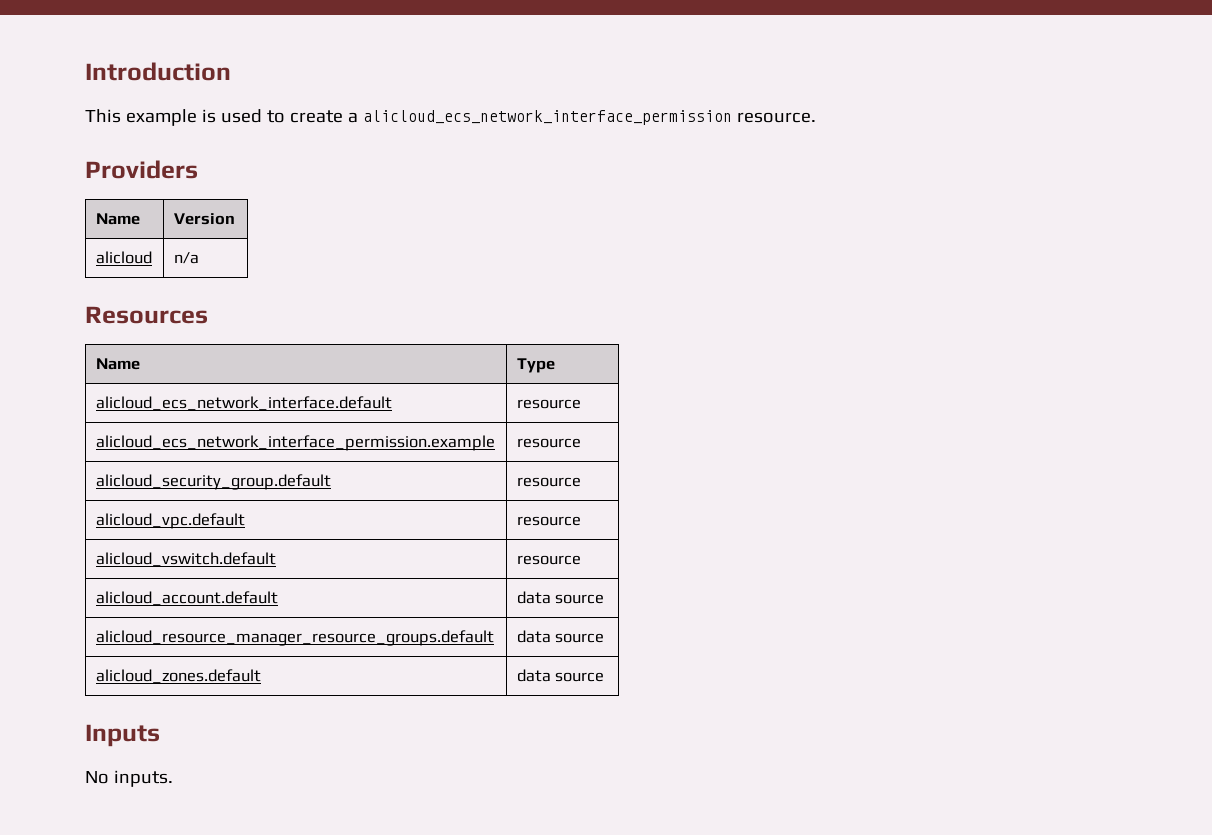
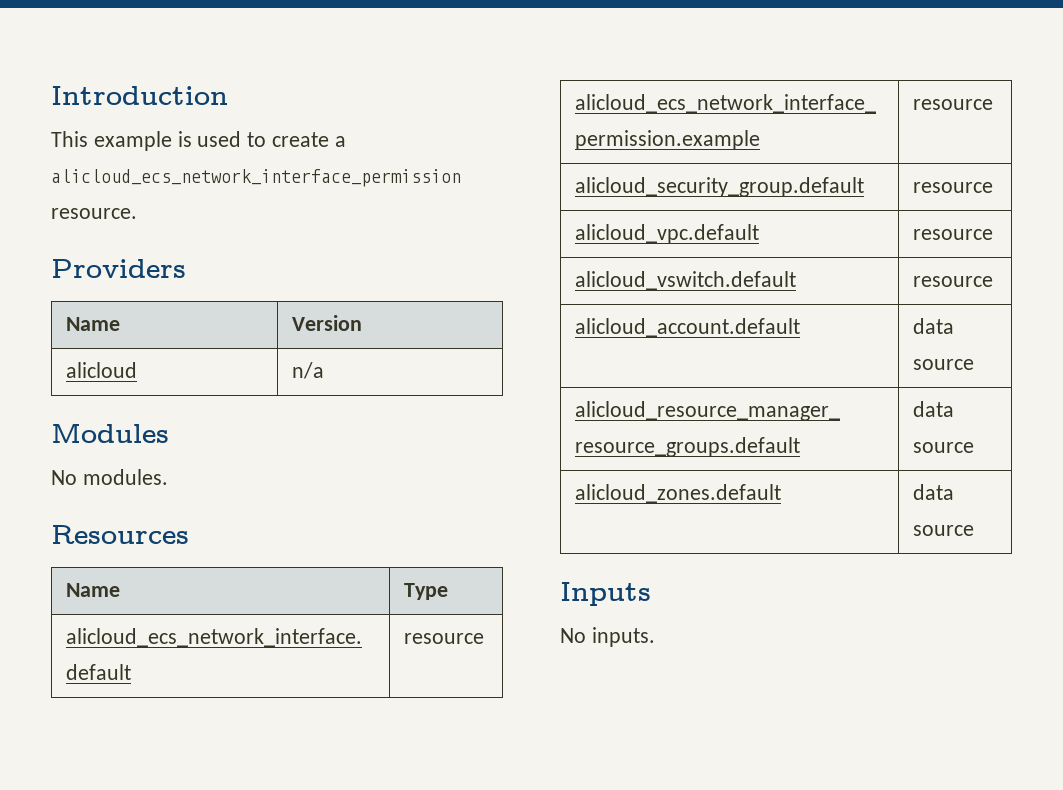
+ Modules
+ No modules.

